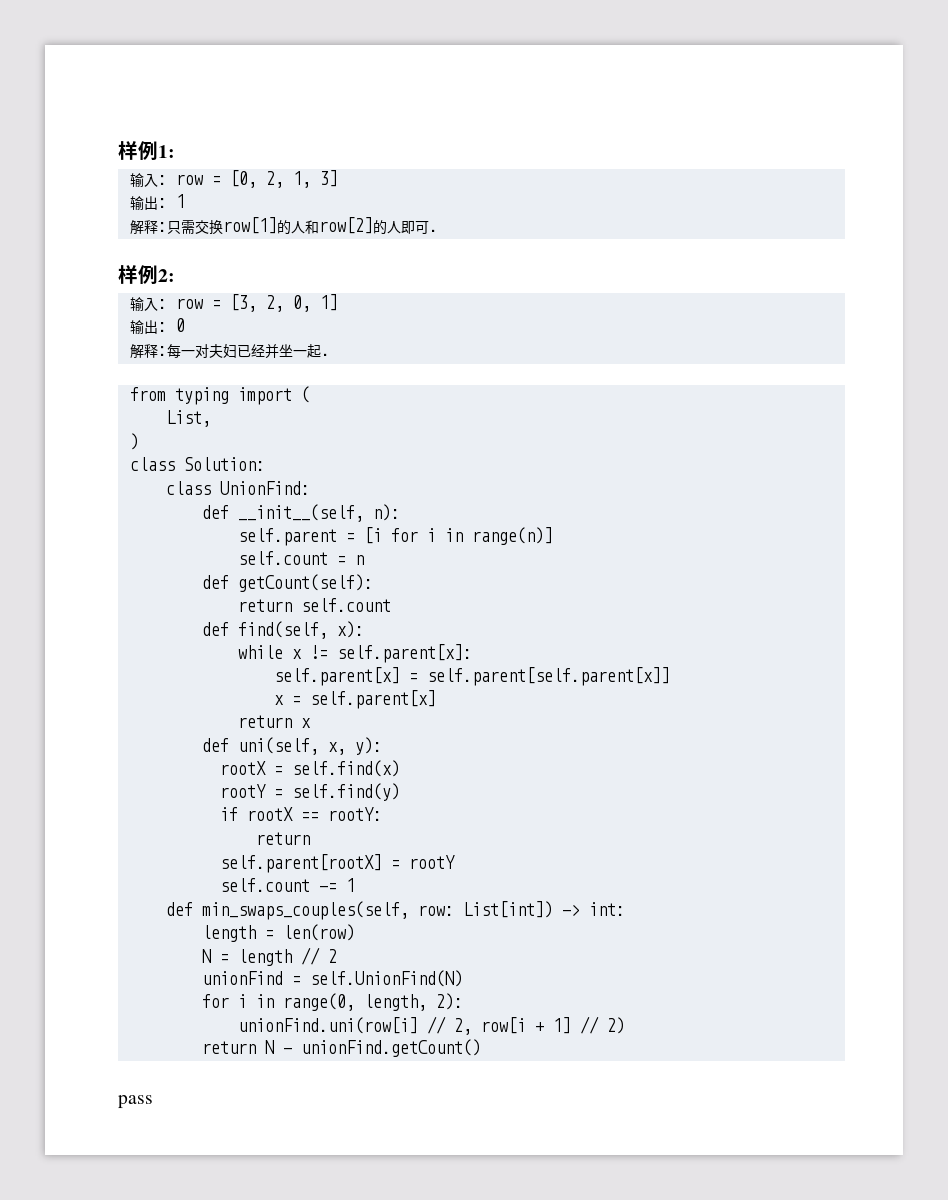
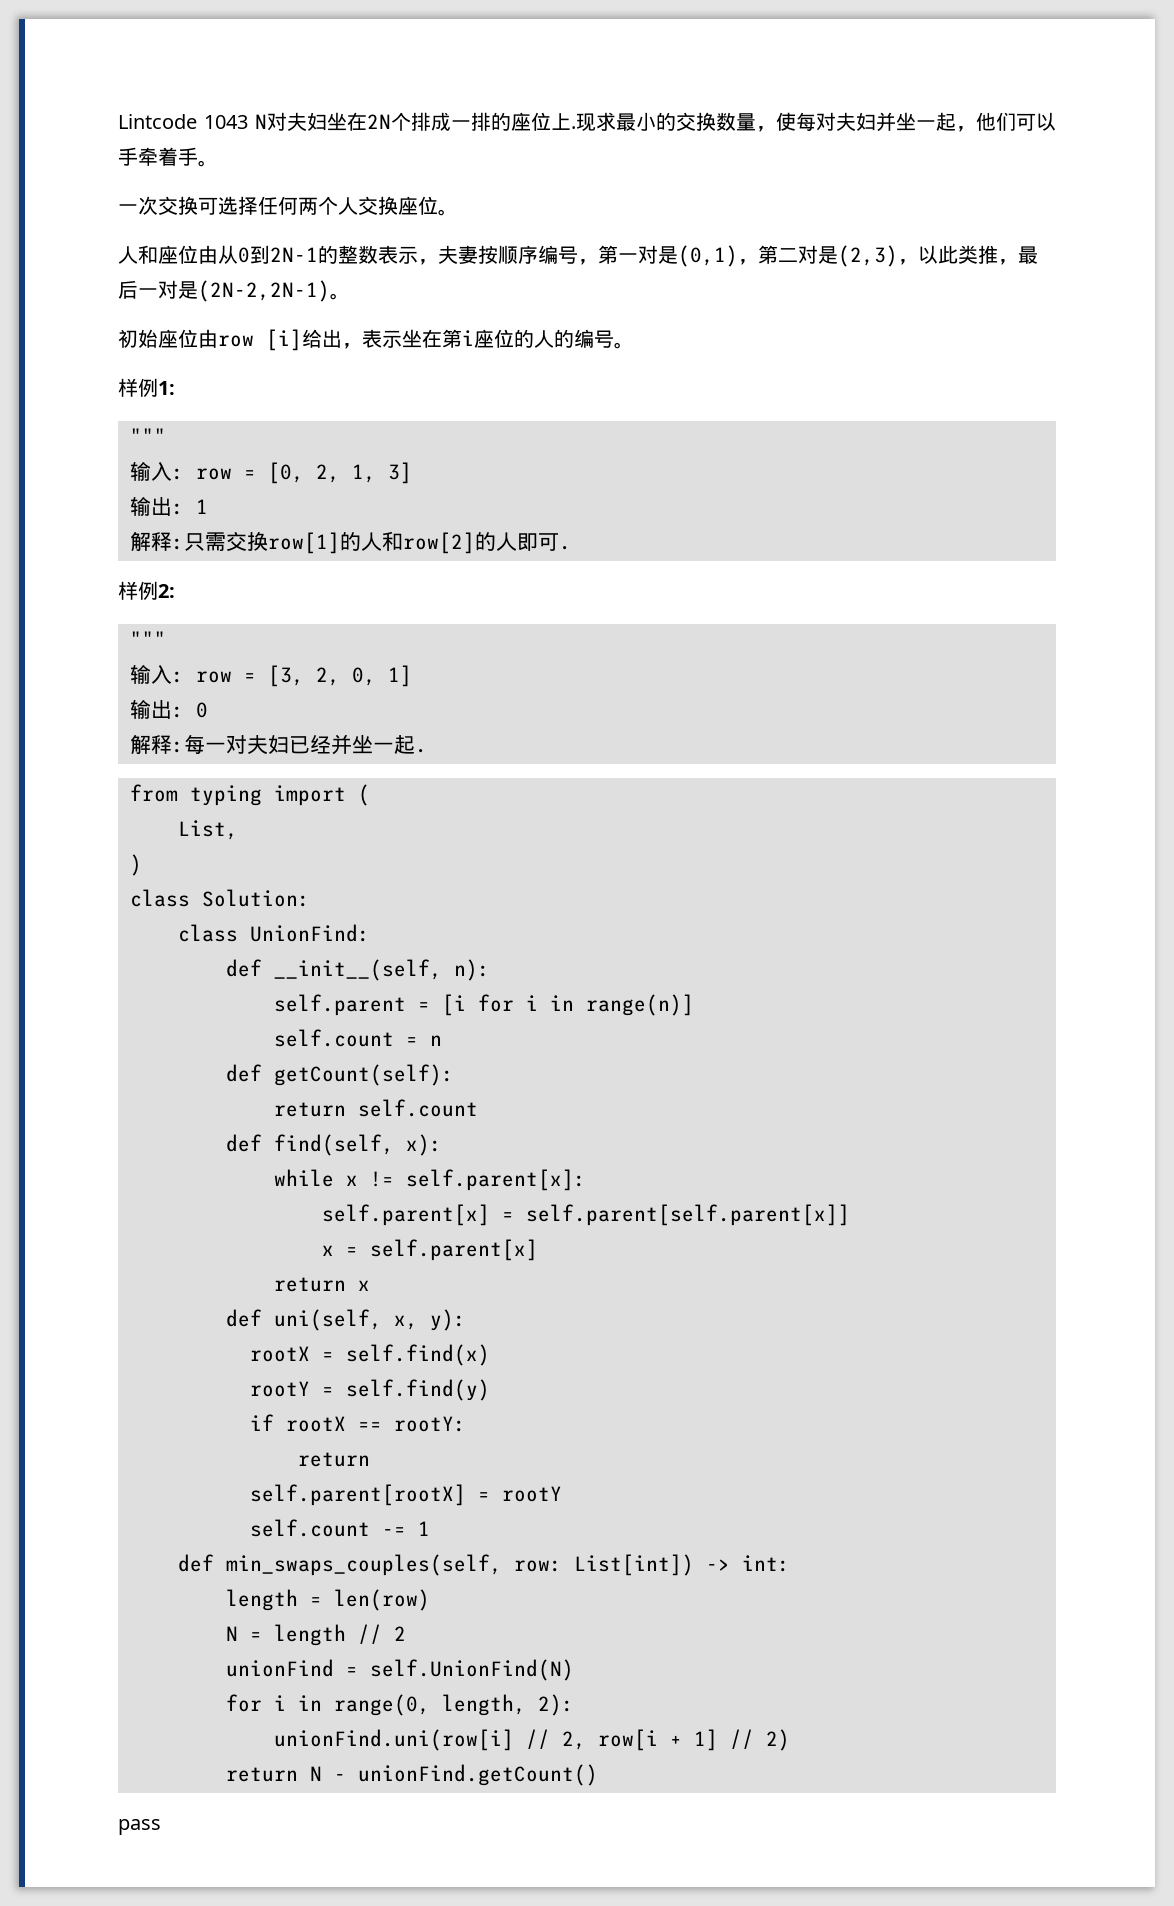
+ Lintcode 1043 N对夫妇坐在2N个排成一排的座位上.现求最小的交换数量，使每对夫妇并坐一起，他们可以手牵着手。
+ 一次交换可选择任何两个人交换座位。
+ 人和座位由从0到2N-1的整数表示，夫妻按顺序编号，第一对是(0,1)，第二对是(2,3)，以此类推，最后一对是(2N-2,2N-1)。
+ 初始座位由row [i]给出，表示坐在第i座位的人的编号。
  样例1:
+ """
  样例2:
+ """

